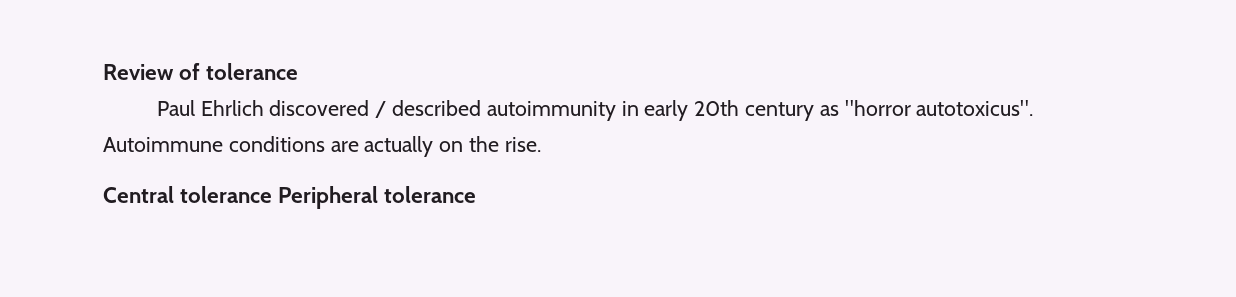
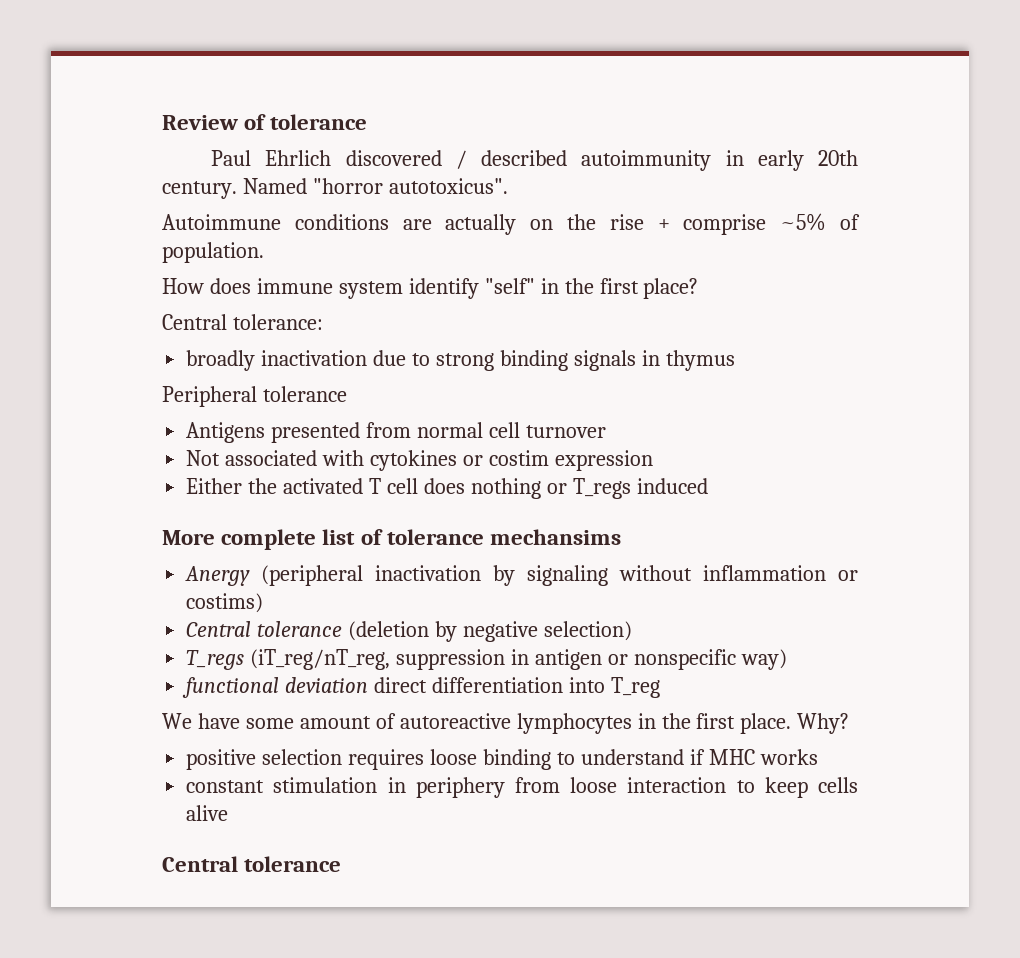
- Paul Ehrlich discovered / described autoimmunity in early 20th century as "horror autotoxicus".
+ Paul Ehrlich discovered / described autoimmunity in early 20th century. Named "horror autotoxicus".
- Autoimmune conditions are actually on the rise.
- Central tolerance Peripheral tolerance
+ Autoimmune conditions are actually on the rise + comprise ~5% of population.
+ How does immune system identify "self" in the first place?
+ Central tolerance:
+ broadly inactivation due to strong binding signals in thymus
+ Peripheral tolerance
+ Antigens presented from normal cell turnover
+ Not associated with cytokines or costim expression
+ Either the activated T cell does nothing or T_regs induced
+ More complete list of tolerance mechansims
+ Anergy (peripheral inactivation by signaling without inflammation or costims)
+ Central tolerance (deletion by negative selection)
+ T_regs (iT_reg/nT_reg, suppression in antigen or nonspecific way)
+ functional deviation direct differentiation into T_reg
+ We have some amount of autoreactive lymphocytes in the first place. Why?
+ positive selection requires loose binding to understand if MHC works
+ constant stimulation in periphery from loose interaction to keep cells alive
+ Central tolerance

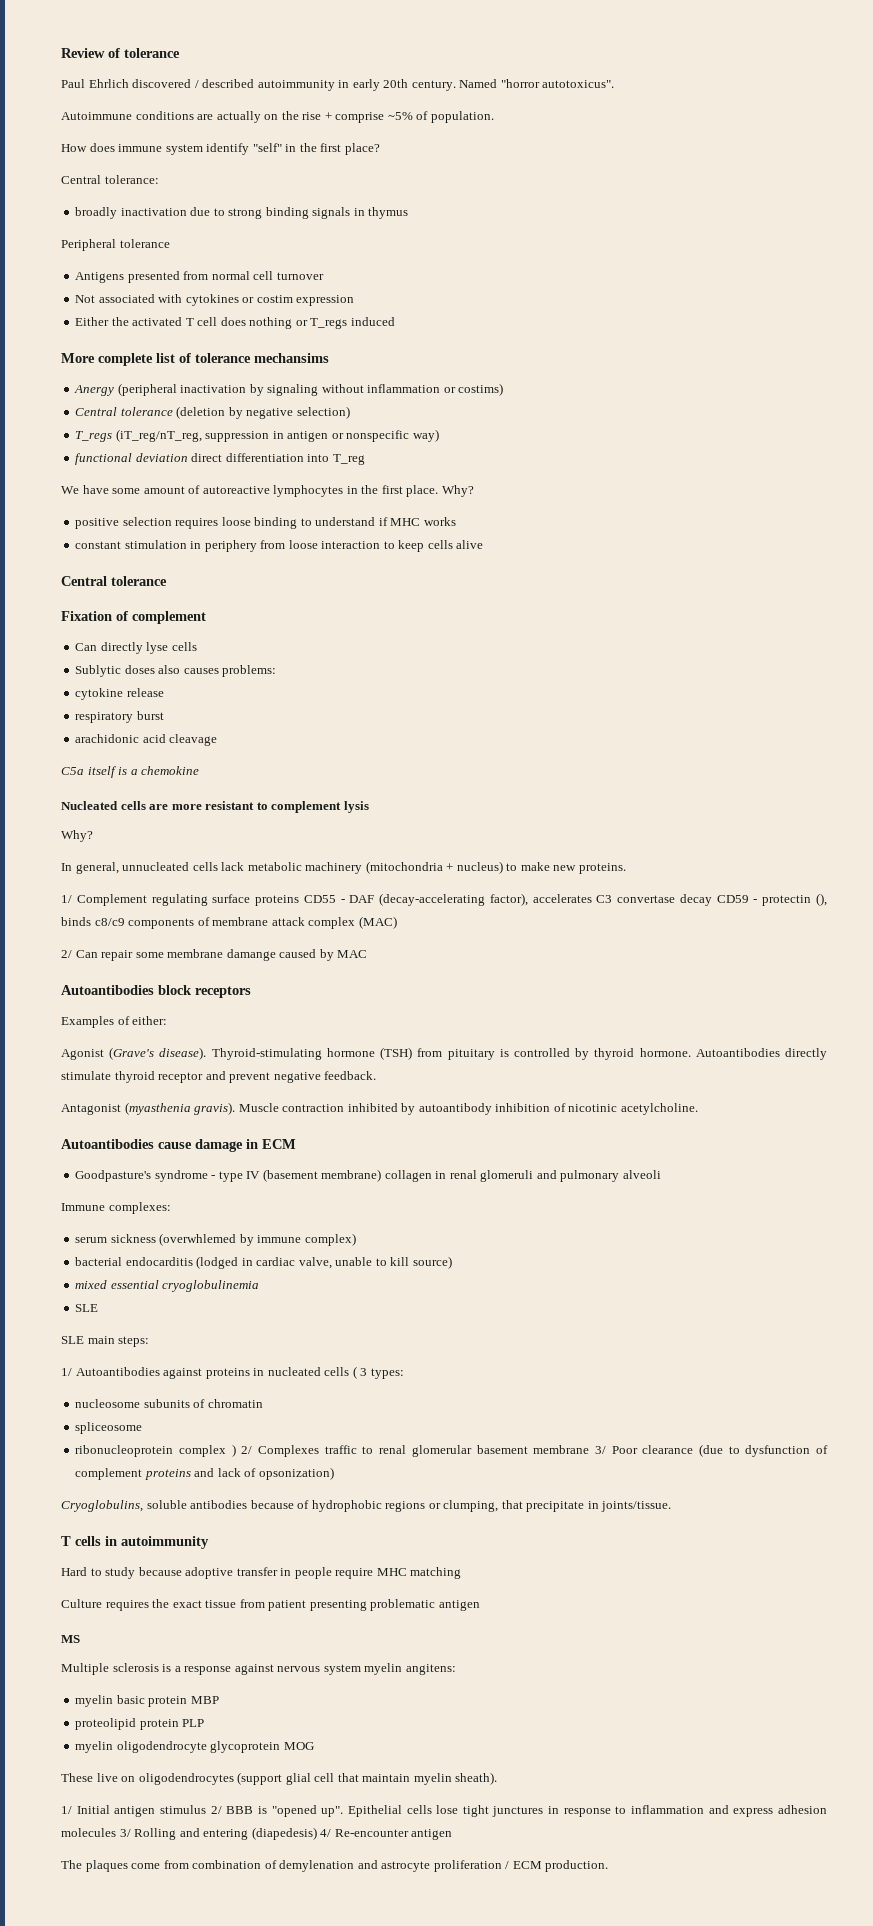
+ Fixation of complement
+ Can directly lyse cells
+ Sublytic doses also causes problems:
+ cytokine release
+ respiratory burst
+ arachidonic acid cleavage
+ C5a itself is a chemokine
+ Nucleated cells are more resistant to complement lysis
+ Why?
+ In general, unnucleated cells lack metabolic machinery (mitochondria + nucleus) to make new proteins.
+ 1/ Complement regulating surface proteins CD55 - DAF (decay-accelerating factor), accelerates C3 convertase decay CD59 - protectin (), binds c8/c9 components of membrane attack complex (MAC)
+ 2/ Can repair some membrane damange caused by MAC
+ Autoantibodies block receptors
+ Examples of either:
+ Agonist (Grave's disease). Thyroid-stimulating hormone (TSH) from pituitary is controlled by thyroid hormone. Autoantibodies directly stimulate thyroid receptor and prevent negative feedback.
+ Antagonist (myasthenia gravis). Muscle contraction inhibited by autoantibody inhibition of nicotinic acetylcholine.
+ Autoantibodies cause damage in ECM
+ Goodpasture's syndrome - type IV (basement membrane) collagen in renal glomeruli and pulmonary alveoli
+ Immune complexes:
+ serum sickness (overwhlemed by immune complex)
+ bacterial endocarditis (lodged in cardiac valve, unable to kill source)
+ mixed essential cryoglobulinemia
+ SLE
+ SLE main steps:
+ 1/ Autoantibodies against proteins in nucleated cells ( 3 types:
+ nucleosome subunits of chromatin
+ spliceosome
+ ribonucleoprotein complex ) 2/ Complexes traffic to renal glomerular basement membrane 3/ Poor clearance (due to dysfunction of complement proteins and lack of opsonization)
+ Cryoglobulins, soluble antibodies because of hydrophobic regions or clumping, that precipitate in joints/tissue.
+ T cells in autoimmunity
+ Hard to study because adoptive transfer in people require MHC matching
+ Culture requires the exact tissue from patient presenting problematic antigen
+ MS
+ Multiple sclerosis is a response against nervous system myelin angitens:
+ myelin basic protein MBP
+ proteolipid protein PLP
+ myelin oligodendrocyte glycoprotein MOG
+ These live on oligodendrocytes (support glial cell that maintain myelin sheath).
+ 1/ Initial antigen stimulus 2/ BBB is "opened up". Epithelial cells lose tight junctures in response to inflammation and express adhesion molecules 3/ Rolling and entering (diapedesis) 4/ Re-encounter antigen
+ The plaques come from combination of demylenation and astrocyte proliferation / ECM production.

